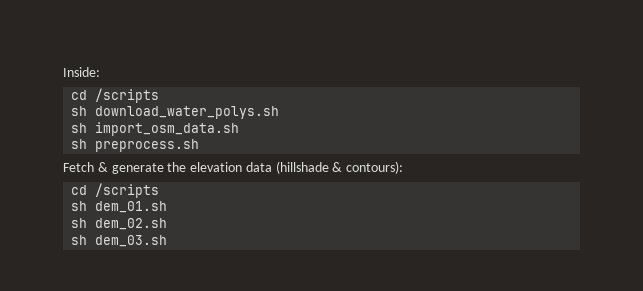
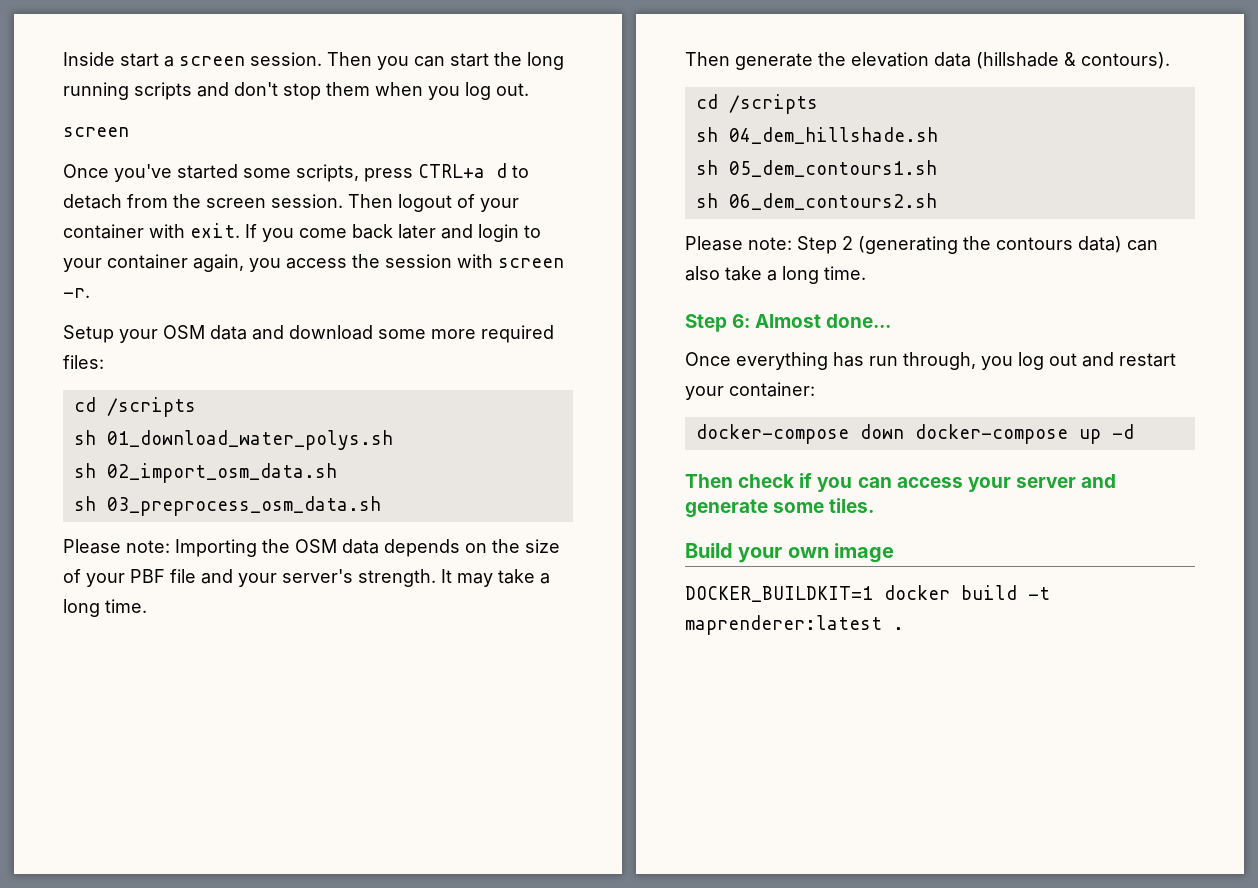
- Inside:
+ Inside start a screen session. Then you can start the long running scripts and don't stop them when you log out.
+ screen
+ Once you've started some scripts, press CTRL+a d to detach from the screen session. Then logout of your container with exit. If you come back later and login to your container again, you access the session with screen -r.
+ Setup your OSM data and download some more required files:
  cd /scripts
- sh download_water_polys.sh
- sh import_osm_data.sh
- sh preprocess.sh
- Fetch & generate the elevation data (hillshade & contours):
+ sh 01_download_water_polys.sh
+ sh 02_import_osm_data.sh
+ sh 03_preprocess_osm_data.sh
+ Please note: Importing the OSM data depends on the size of your PBF file and your server's strength. It may take a long time.
+ Then generate the elevation data (hillshade & contours).
  cd /scripts
- sh dem_01.sh
- sh dem_02.sh
- sh dem_03.sh
+ sh 04_dem_hillshade.sh
+ sh 05_dem_contours1.sh
+ sh 06_dem_contours2.sh
+ Please note: Step 2 (generating the contours data) can also take a long time.
+ Step 6: Almost done...
+ Once everything has run through, you log out and restart your container:
+ docker-compose down docker-compose up -d
+ Then check if you can access your server and generate some tiles.
+ Build your own image
+ DOCKER_BUILDKIT=1 docker build -t maprenderer:latest .

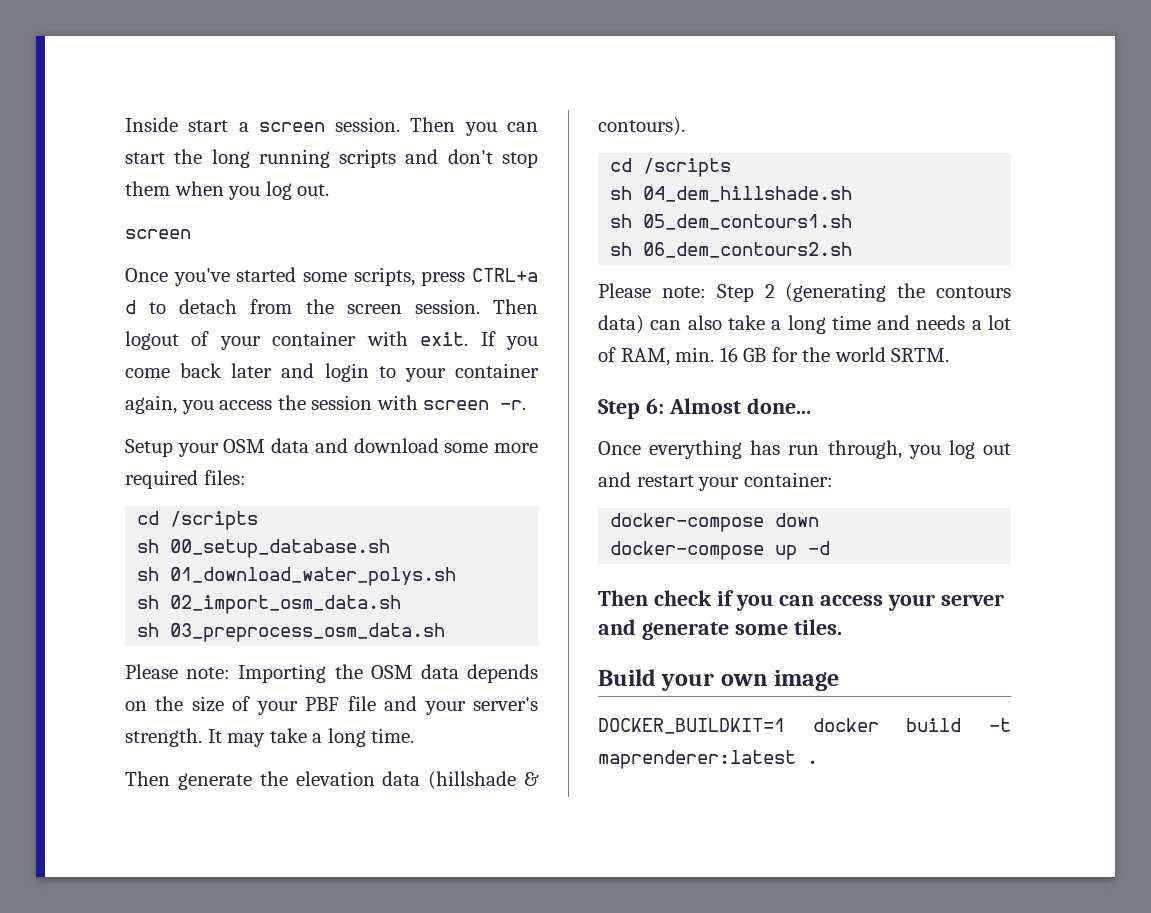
+ sh 00_setup_database.sh
- Please note: Step 2 (generating the contours data) can also take a long time.
+ Please note: Step 2 (generating the contours data) can also take a long time and needs a lot of RAM, min. 16 GB for the world SRTM.
- docker-compose down docker-compose up -d
+ docker-compose down
+ docker-compose up -d

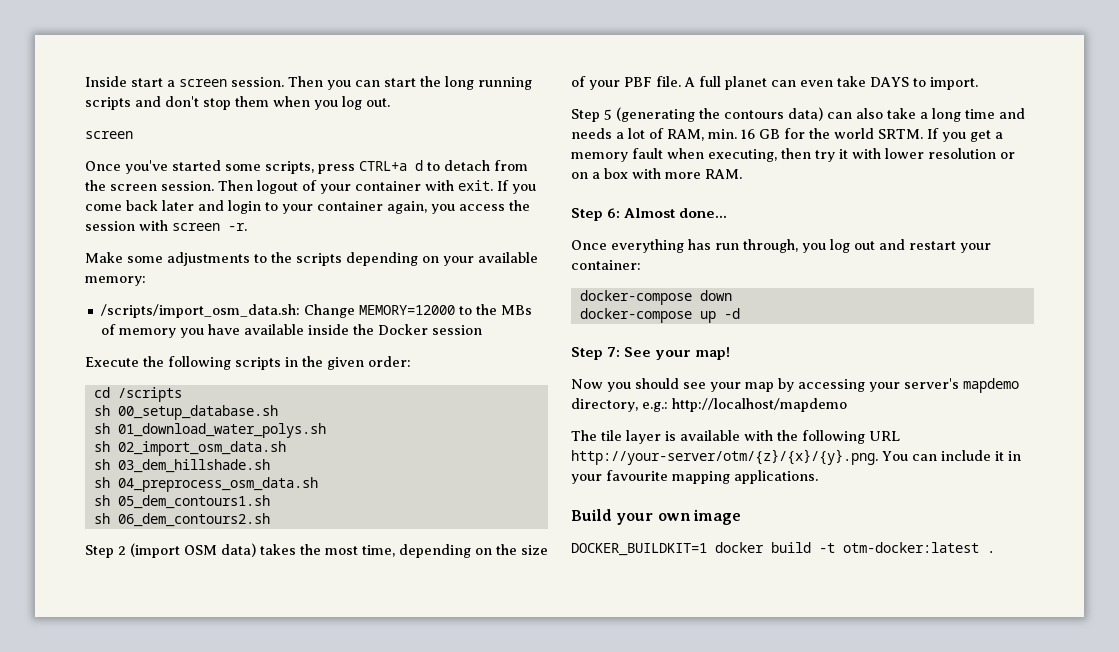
- Setup your OSM data and download some more required files:
+ Make some adjustments to the scripts depending on your available memory:
+ /scripts/import_osm_data.sh: Change MEMORY=12000 to the MBs of memory you have available inside the Docker session
+ Execute the following scripts in the given order:
- sh 03_preprocess_osm_data.sh
- Please note: Importing the OSM data depends on the size of your PBF file and your server's strength. It may take a long time.
- Then generate the elevation data (hillshade & contours).
- cd /scripts
- sh 04_dem_hillshade.sh
+ sh 03_dem_hillshade.sh
+ sh 04_preprocess_osm_data.sh
- Please note: Step 2 (generating the contours data) can also take a long time and needs a lot of RAM, min. 16 GB for the world SRTM.
+ Step 2 (import OSM data) takes the most time, depending on the size of your PBF file. A full planet can even take DAYS to import.
+ Step 5 (generating the contours data) can also take a long time and needs a lot of RAM, min. 16 GB for the world SRTM. If you get a memory fault when executing, then try it with lower resolution or on a box with more RAM.
- Then check if you can access your server and generate some tiles.
+ Step 7: See your map!
+ Now you should see your map by accessing your server's mapdemo directory, e.g.: http://localhost/mapdemo
+ The tile layer is available with the following URL http://your-server/otm/{z}/{x}/{y}.png. You can include it in your favourite mapping applications.
- DOCKER_BUILDKIT=1 docker build -t maprenderer:latest .
+ DOCKER_BUILDKIT=1 docker build -t otm-docker:latest .

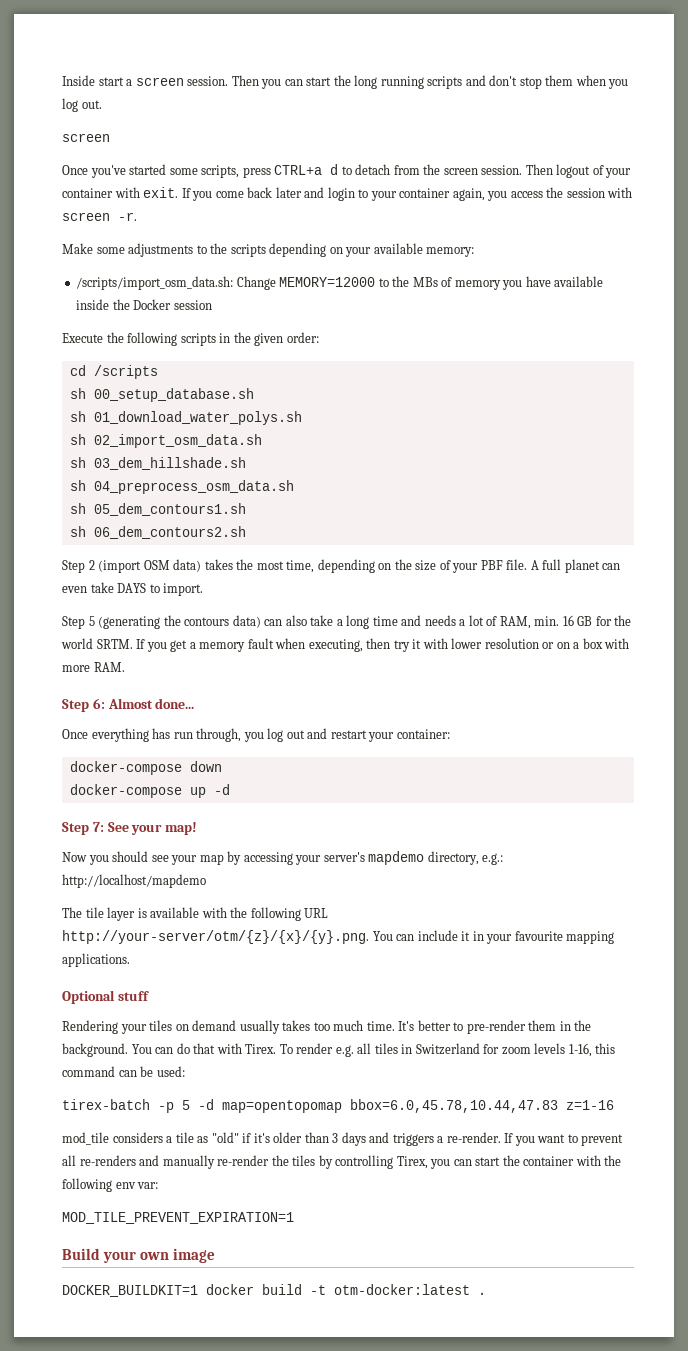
+ Optional stuff
+ Rendering your tiles on demand usually takes too much time. It's better to pre-render them in the background. You can do that with Tirex. To render e.g. all tiles in Switzerland for zoom levels 1-16, this command can be used:
+ tirex-batch -p 5 -d map=opentopomap bbox=6.0,45.78,10.44,47.83 z=1-16
+ mod_tile considers a tile as "old" if it's older than 3 days and triggers a re-render. If you want to prevent all re-renders and manually re-render the tiles by controlling Tirex, you can start the container with the following env var:
+ MOD_TILE_PREVENT_EXPIRATION=1

